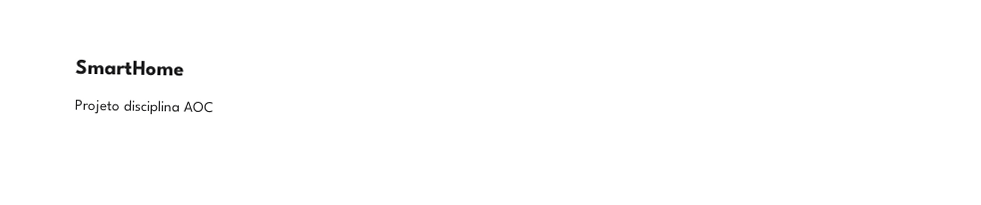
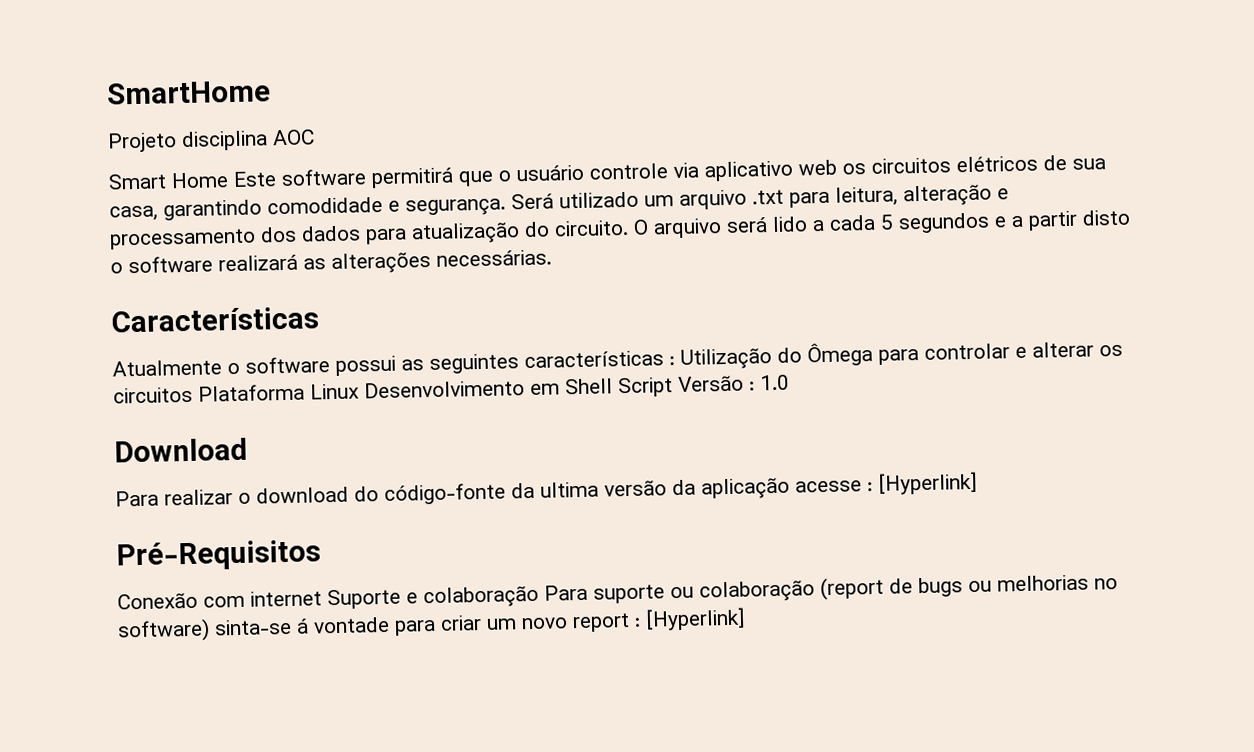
+ Smart Home Este software permitirá que o usuário controle via aplicativo web os circuitos elétricos de sua casa, garantindo comodidade e segurança. Será utilizado um arquivo .txt para leitura, alteração e processamento dos dados para atualização do circuito. O arquivo será lido a cada 5 segundos e a partir disto o software realizará as alterações necessárias.
+ Características
+ Atualmente o software possui as seguintes características : Utilização do Ômega para controlar e alterar os circuitos Plataforma Linux Desenvolvimento em Shell Script Versão : 1.0
+ Download
+ Para realizar o download do código-fonte da ultima versão da aplicação acesse : [Hyperlink]
+ Pré-Requisitos
+ Conexão com internet Suporte e colaboração Para suporte ou colaboração (report de bugs ou melhorias no software) sinta-se á vontade para criar um novo report : [Hyperlink]

